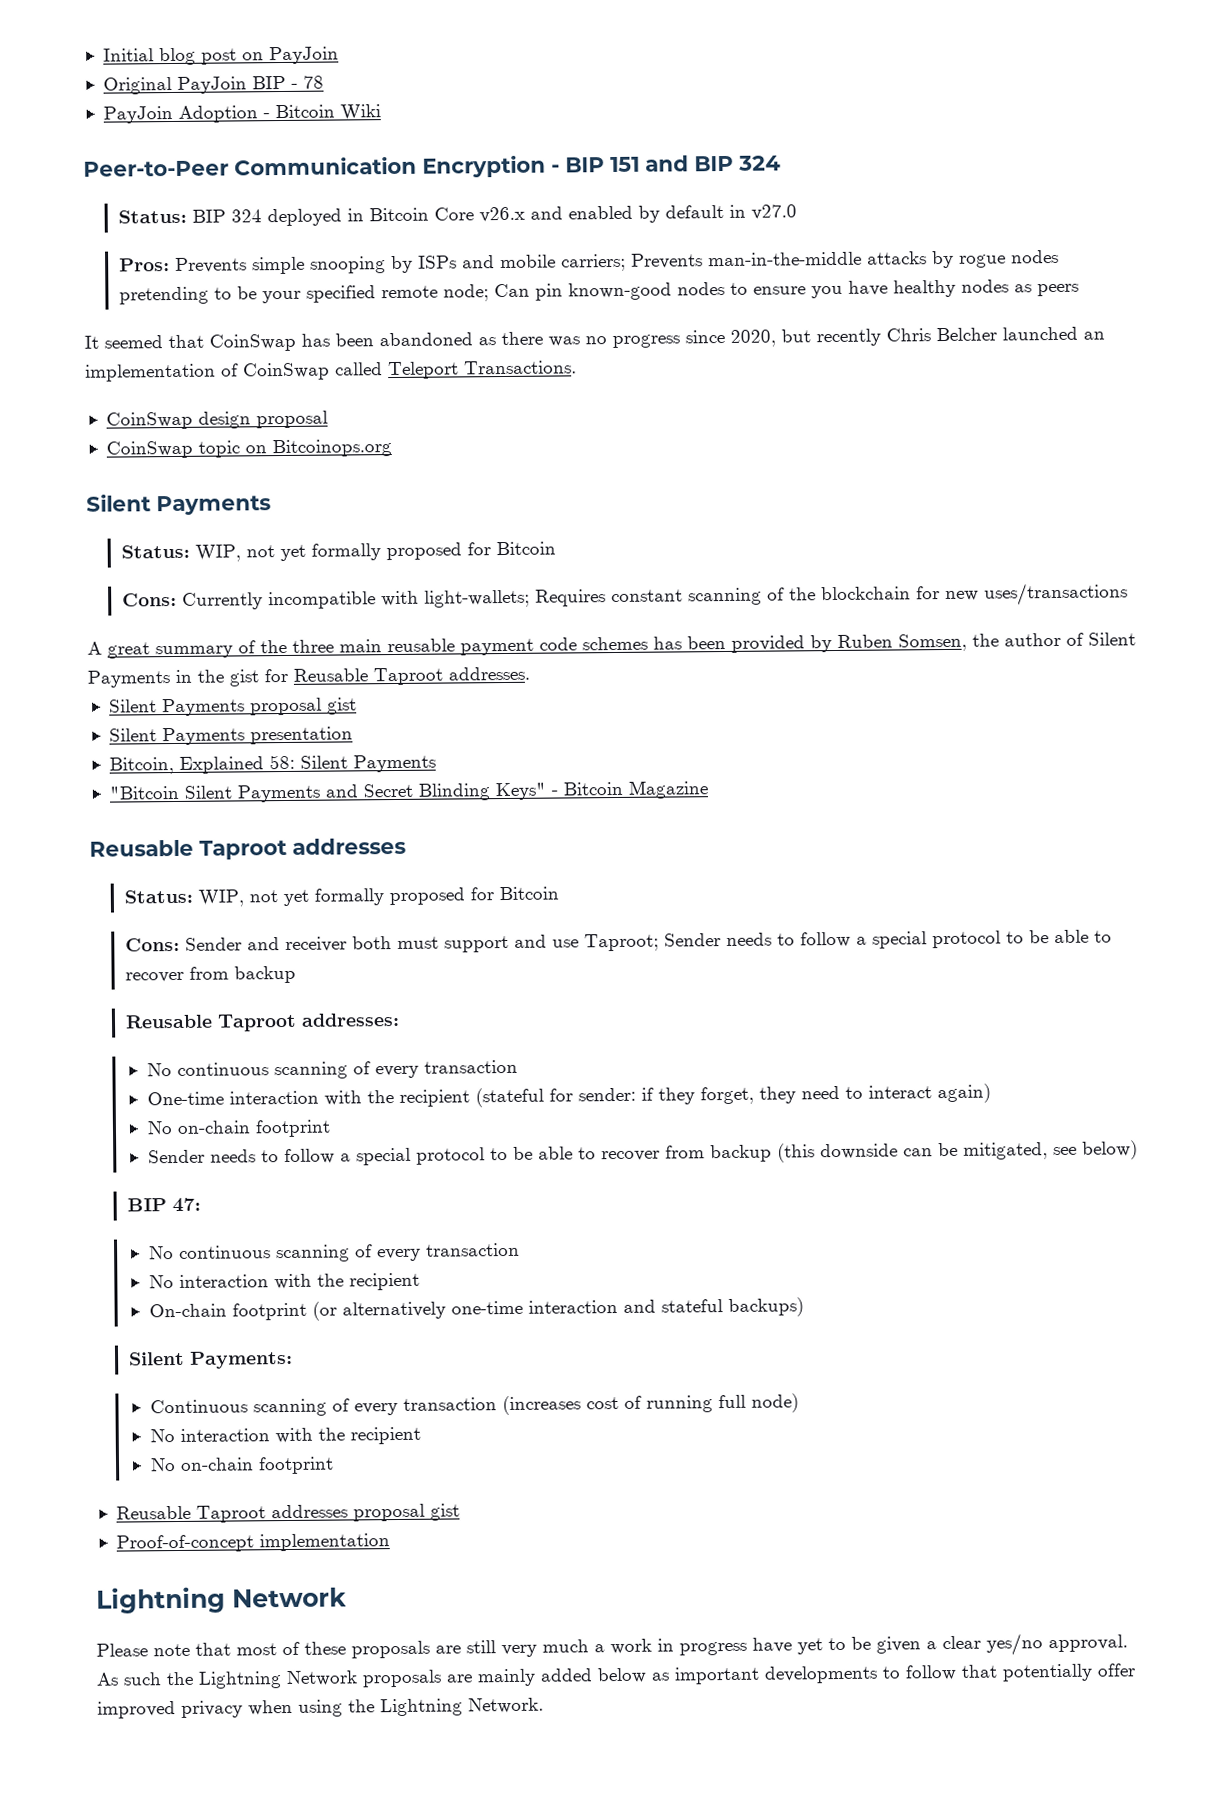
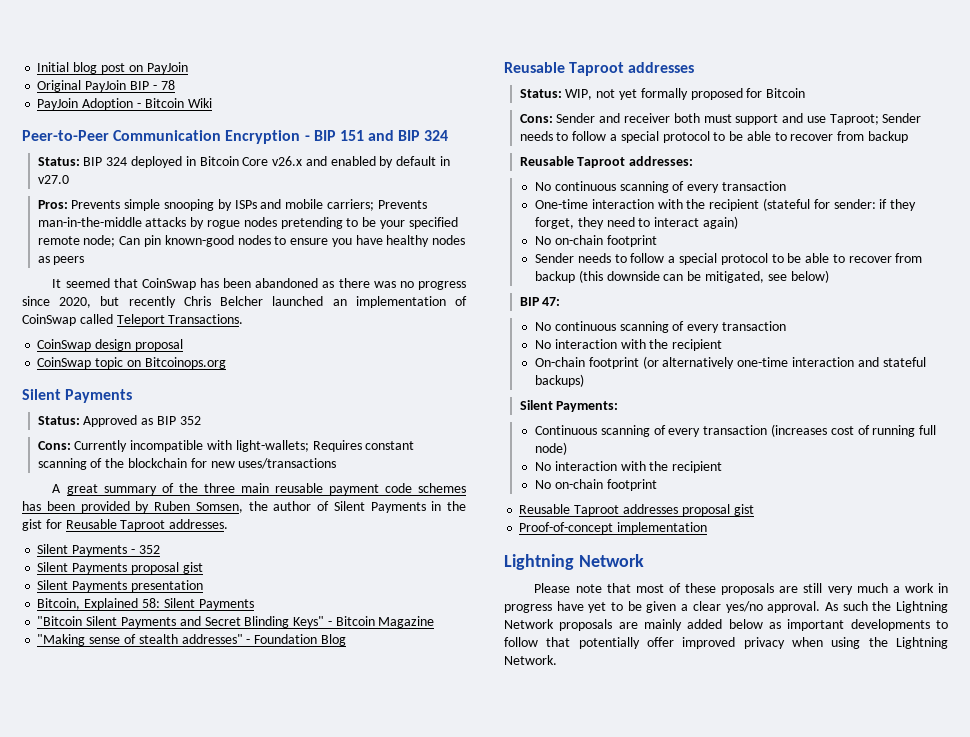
  CoinSwap topic on Bitcoinops.org
  Silent Payments
- Status: WIP, not yet formally proposed for Bitcoin
+ Status: Approved as BIP 352
+ Silent Payments - 352
+ "Making sense of stealth addresses" - Foundation Blog

